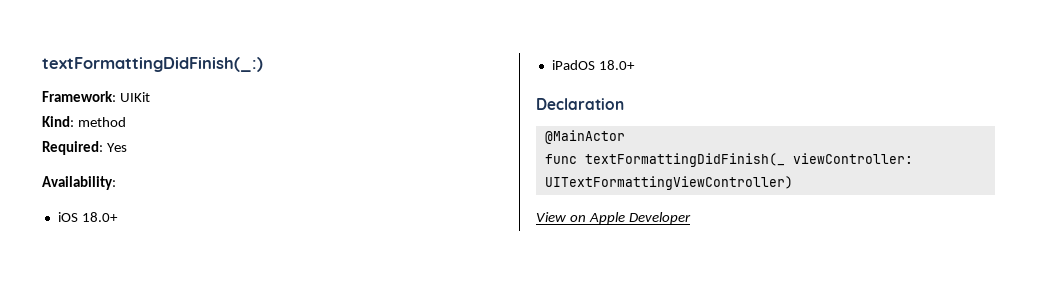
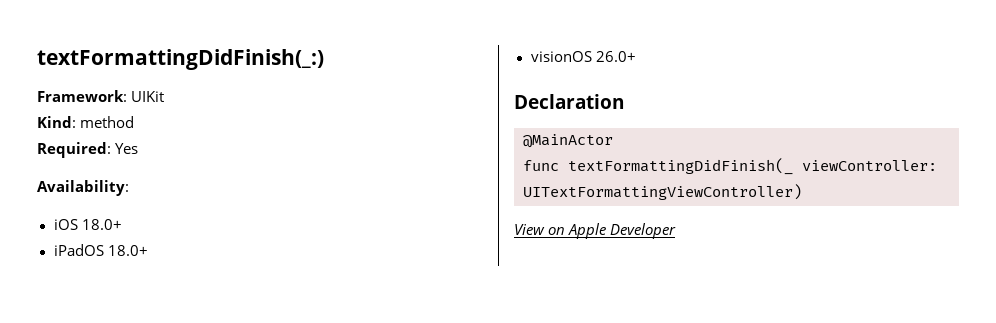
+ visionOS 26.0+

